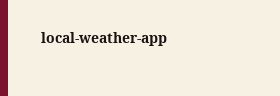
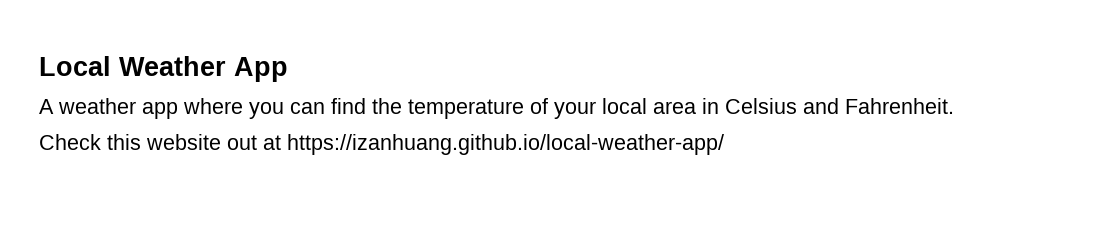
- local-weather-app
+ Local Weather App
+ A weather app where you can find the temperature of your local area in Celsius and Fahrenheit.
+ Check this website out at https://izanhuang.github.io/local-weather-app/

